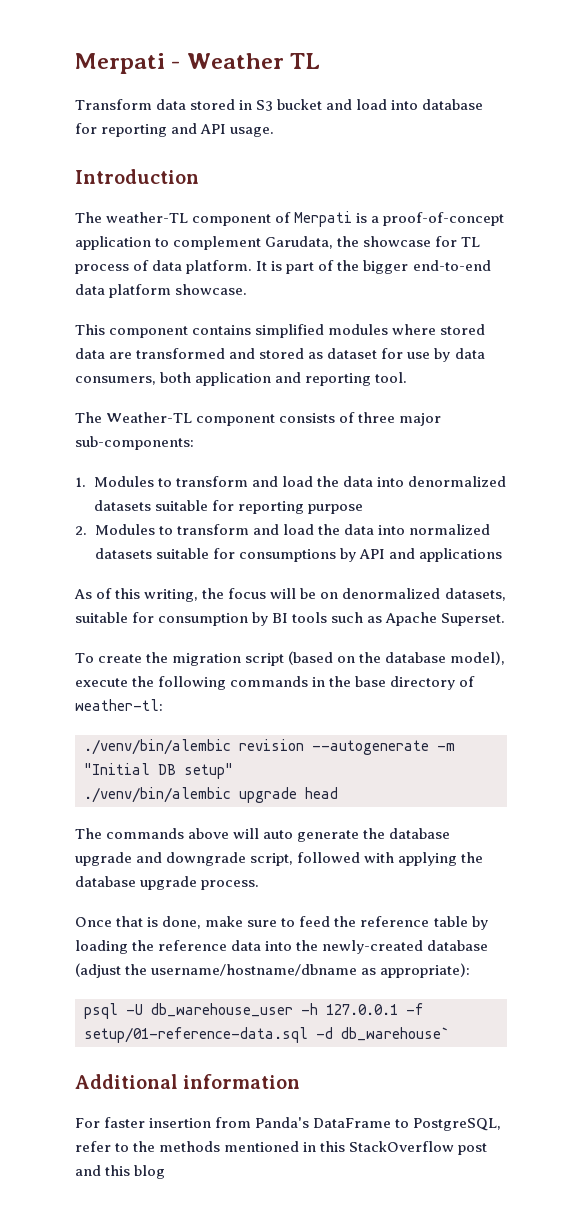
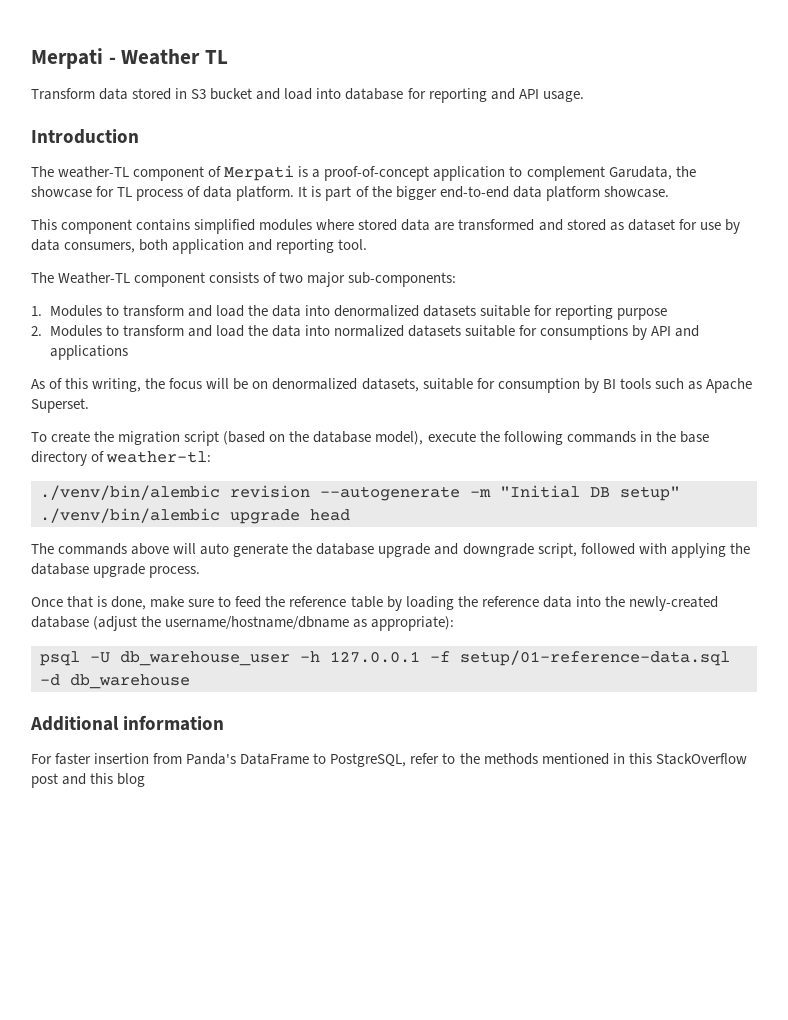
- The Weather-TL component consists of three major sub-components:
+ The Weather-TL component consists of two major sub-components:
- psql -U db_warehouse_user -h 127.0.0.1 -f setup/01-reference-data.sql -d db_warehouse`
+ psql -U db_warehouse_user -h 127.0.0.1 -f setup/01-reference-data.sql -d db_warehouse

